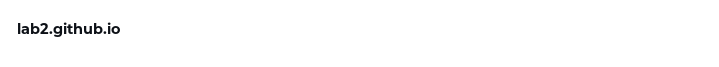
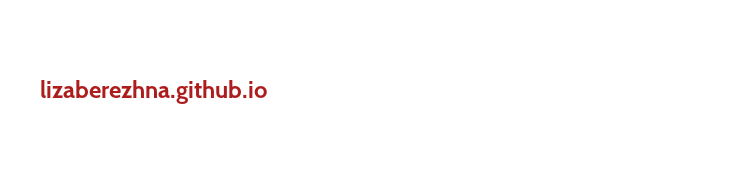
- lab2.github.io
+ lizaberezhna.github.io

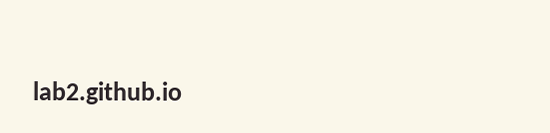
- lizaberezhna.github.io
+ lab2.github.io

